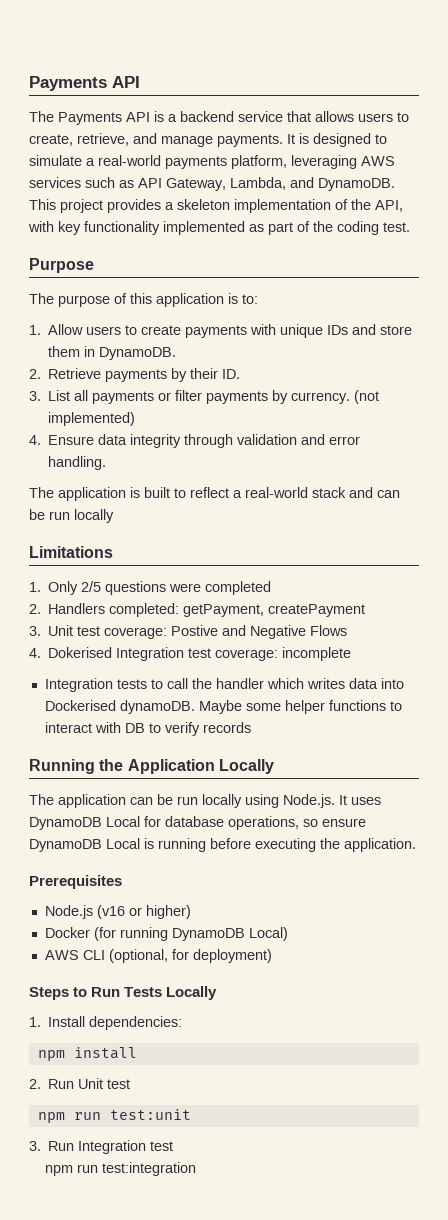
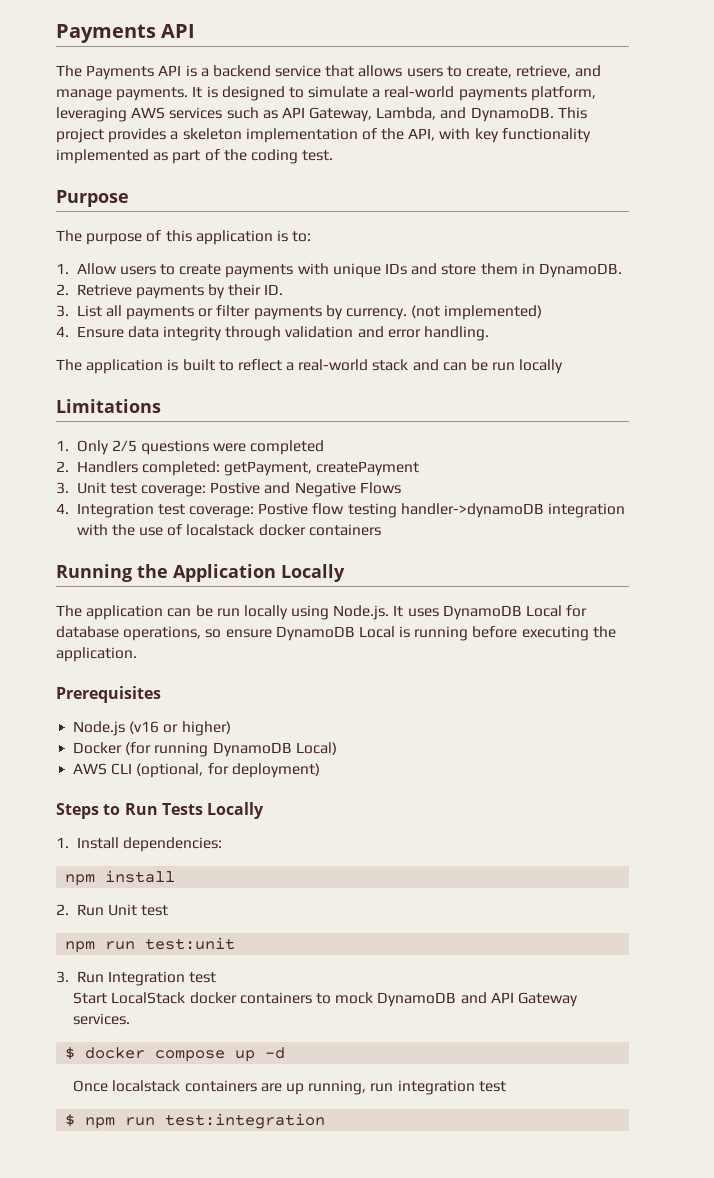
- 4. Dokerised Integration test coverage: incomplete
- Integration tests to call the handler which writes data into Dockerised dynamoDB. Maybe some helper functions to interact with DB to verify records
+ 4. Integration test coverage: Postive flow testing handler->dynamoDB integration with the use of localstack docker containers
- npm run test:integration
+ Start LocalStack docker containers to mock DynamoDB and API Gateway services.
+ $ docker compose up -d
+ Once localstack containers are up running, run integration test
+ $ npm run test:integration

